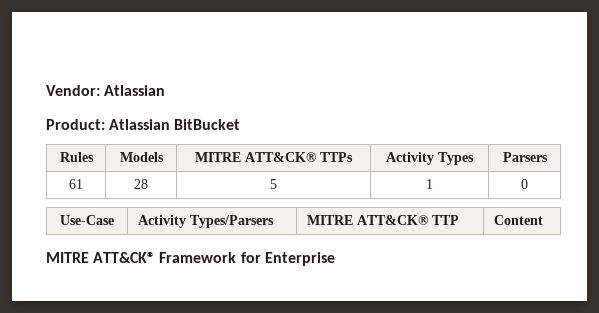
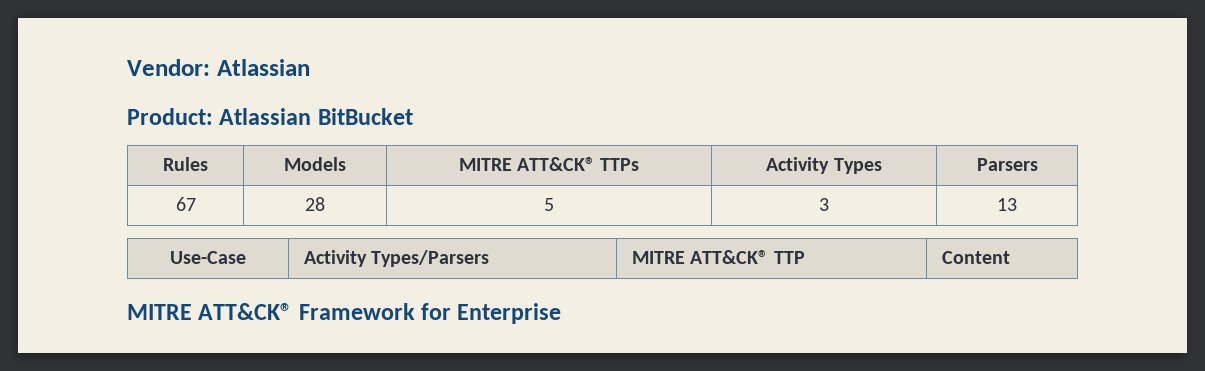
- 61 | 28 | 5 | 1 | 0
+ 67 | 28 | 5 | 3 | 13

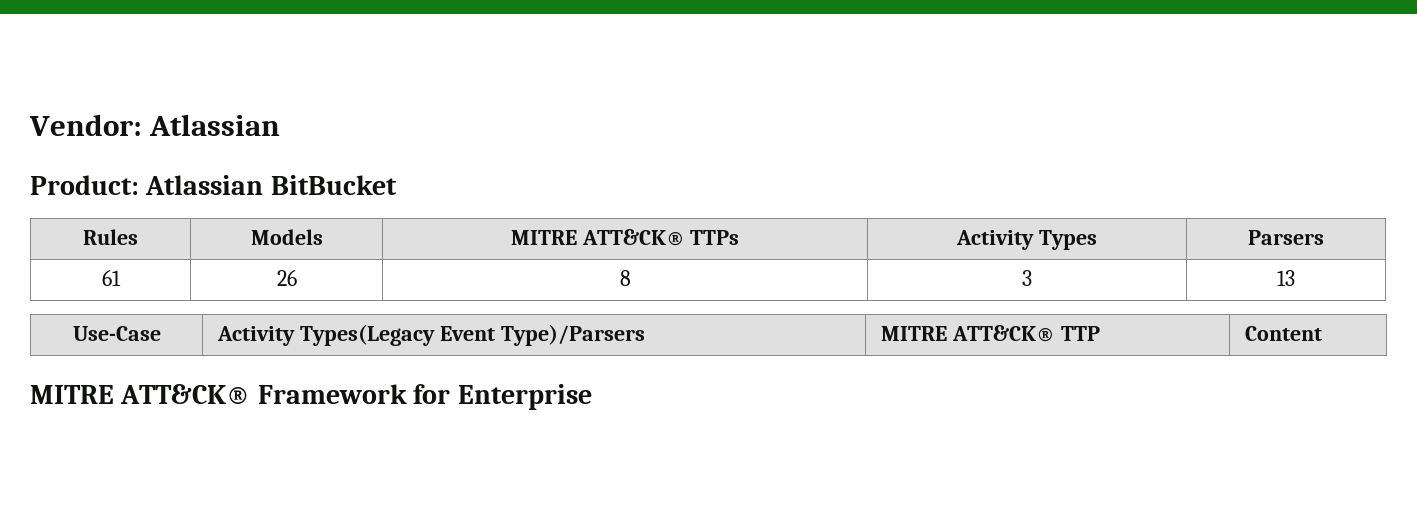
- 67 | 28 | 5 | 3 | 13
+ 61 | 26 | 8 | 3 | 13
- Use-Case | Activity Types/Parsers | MITRE ATT&CK® TTP | Content
+ Use-Case | Activity Types(Legacy Event Type)/Parsers | MITRE ATT&CK® TTP | Content

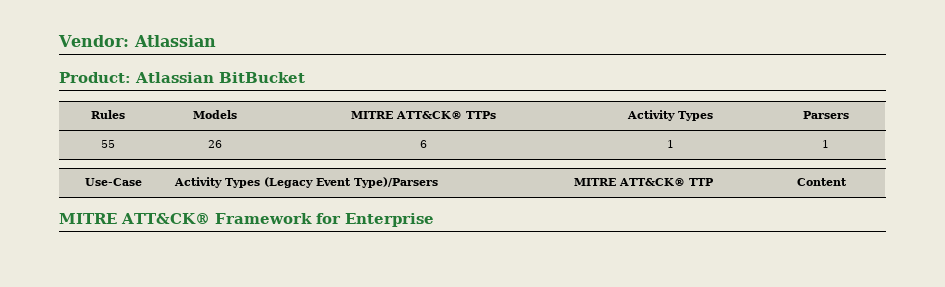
- 61 | 26 | 8 | 3 | 13
+ 55 | 26 | 6 | 1 | 1
- Use-Case | Activity Types(Legacy Event Type)/Parsers | MITRE ATT&CK® TTP | Content
+ Use-Case | Activity Types (Legacy Event Type)/Parsers | MITRE ATT&CK® TTP | Content

